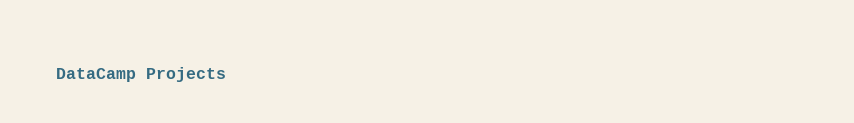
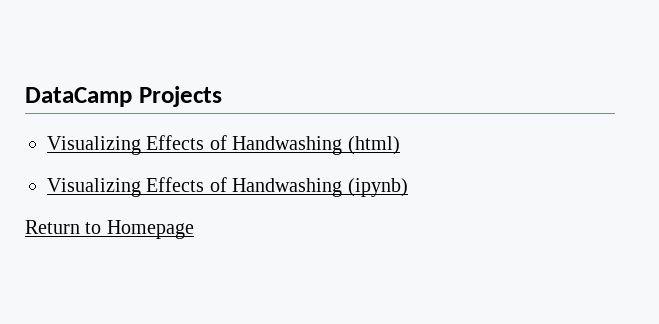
+ Visualizing Effects of Handwashing (html)
+ Visualizing Effects of Handwashing (ipynb)
+ Return to Homepage

